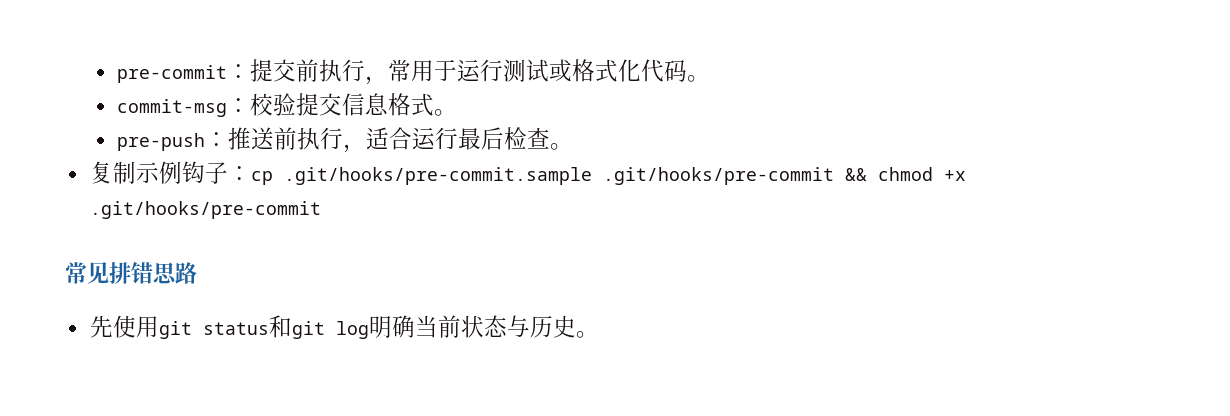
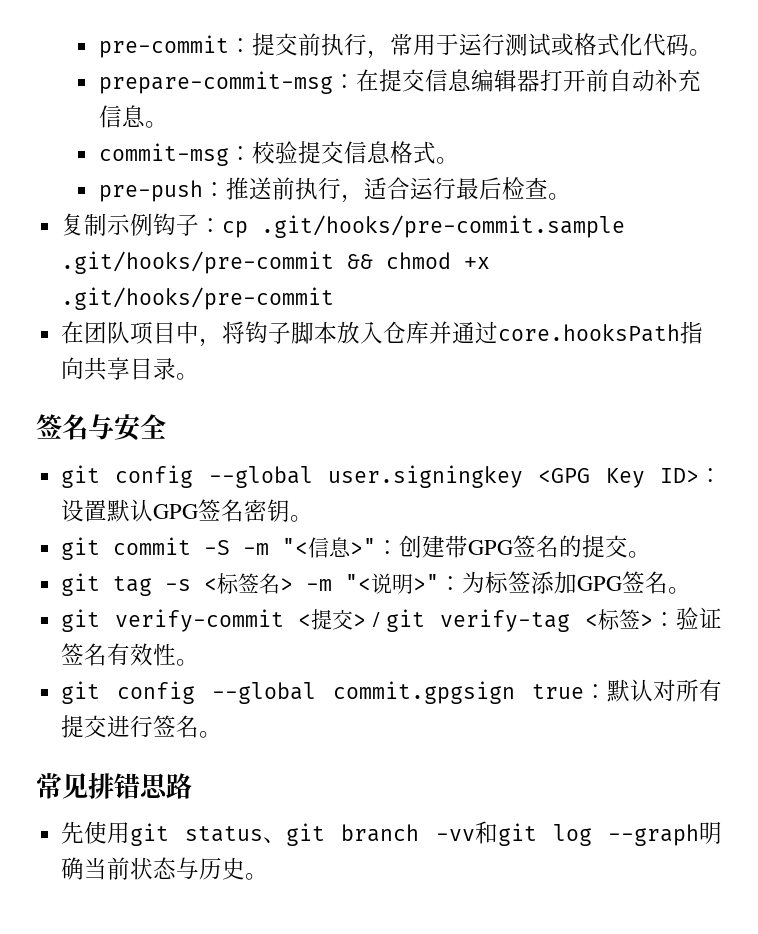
+ prepare-commit-msg：在提交信息编辑器打开前自动补充信息。
+ 在团队项目中，将钩子脚本放入仓库并通过core.hooksPath指向共享目录。
+ 签名与安全
+ git config --global user.signingkey <GPG Key ID>：设置默认GPG签名密钥。
+ git commit -S -m "<信息>"：创建带GPG签名的提交。
+ git tag -s <标签名> -m "<说明>"：为标签添加GPG签名。
+ git verify-commit <提交> / git verify-tag <标签>：验证签名有效性。
+ git config --global commit.gpgsign true：默认对所有提交进行签名。
- 先使用git status和git log明确当前状态与历史。
+ 先使用git status、git branch -vv和git log --graph明确当前状态与历史。

